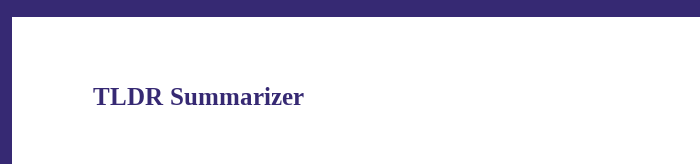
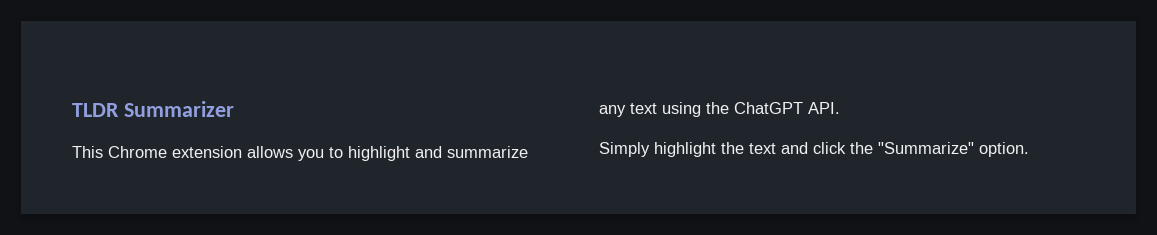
+ This Chrome extension allows you to highlight and summarize any text using the ChatGPT API.
+ Simply highlight the text and click the "Summarize" option.

